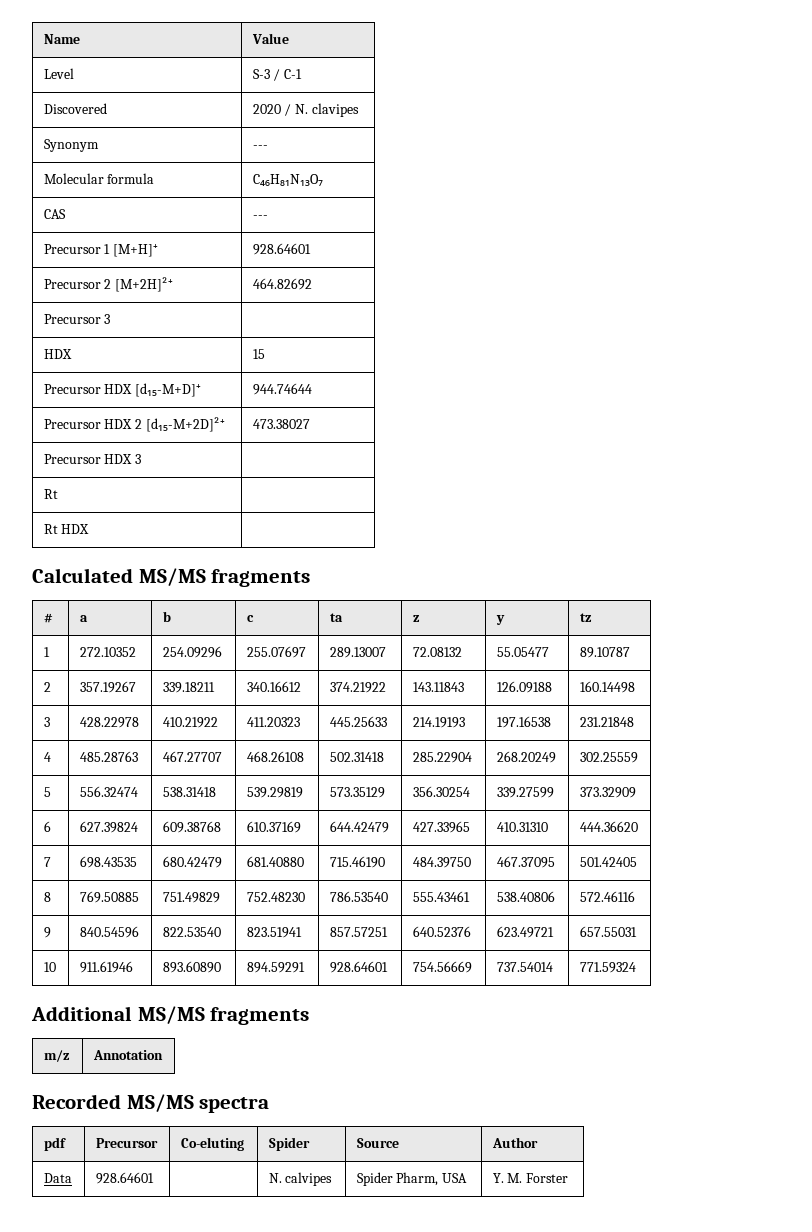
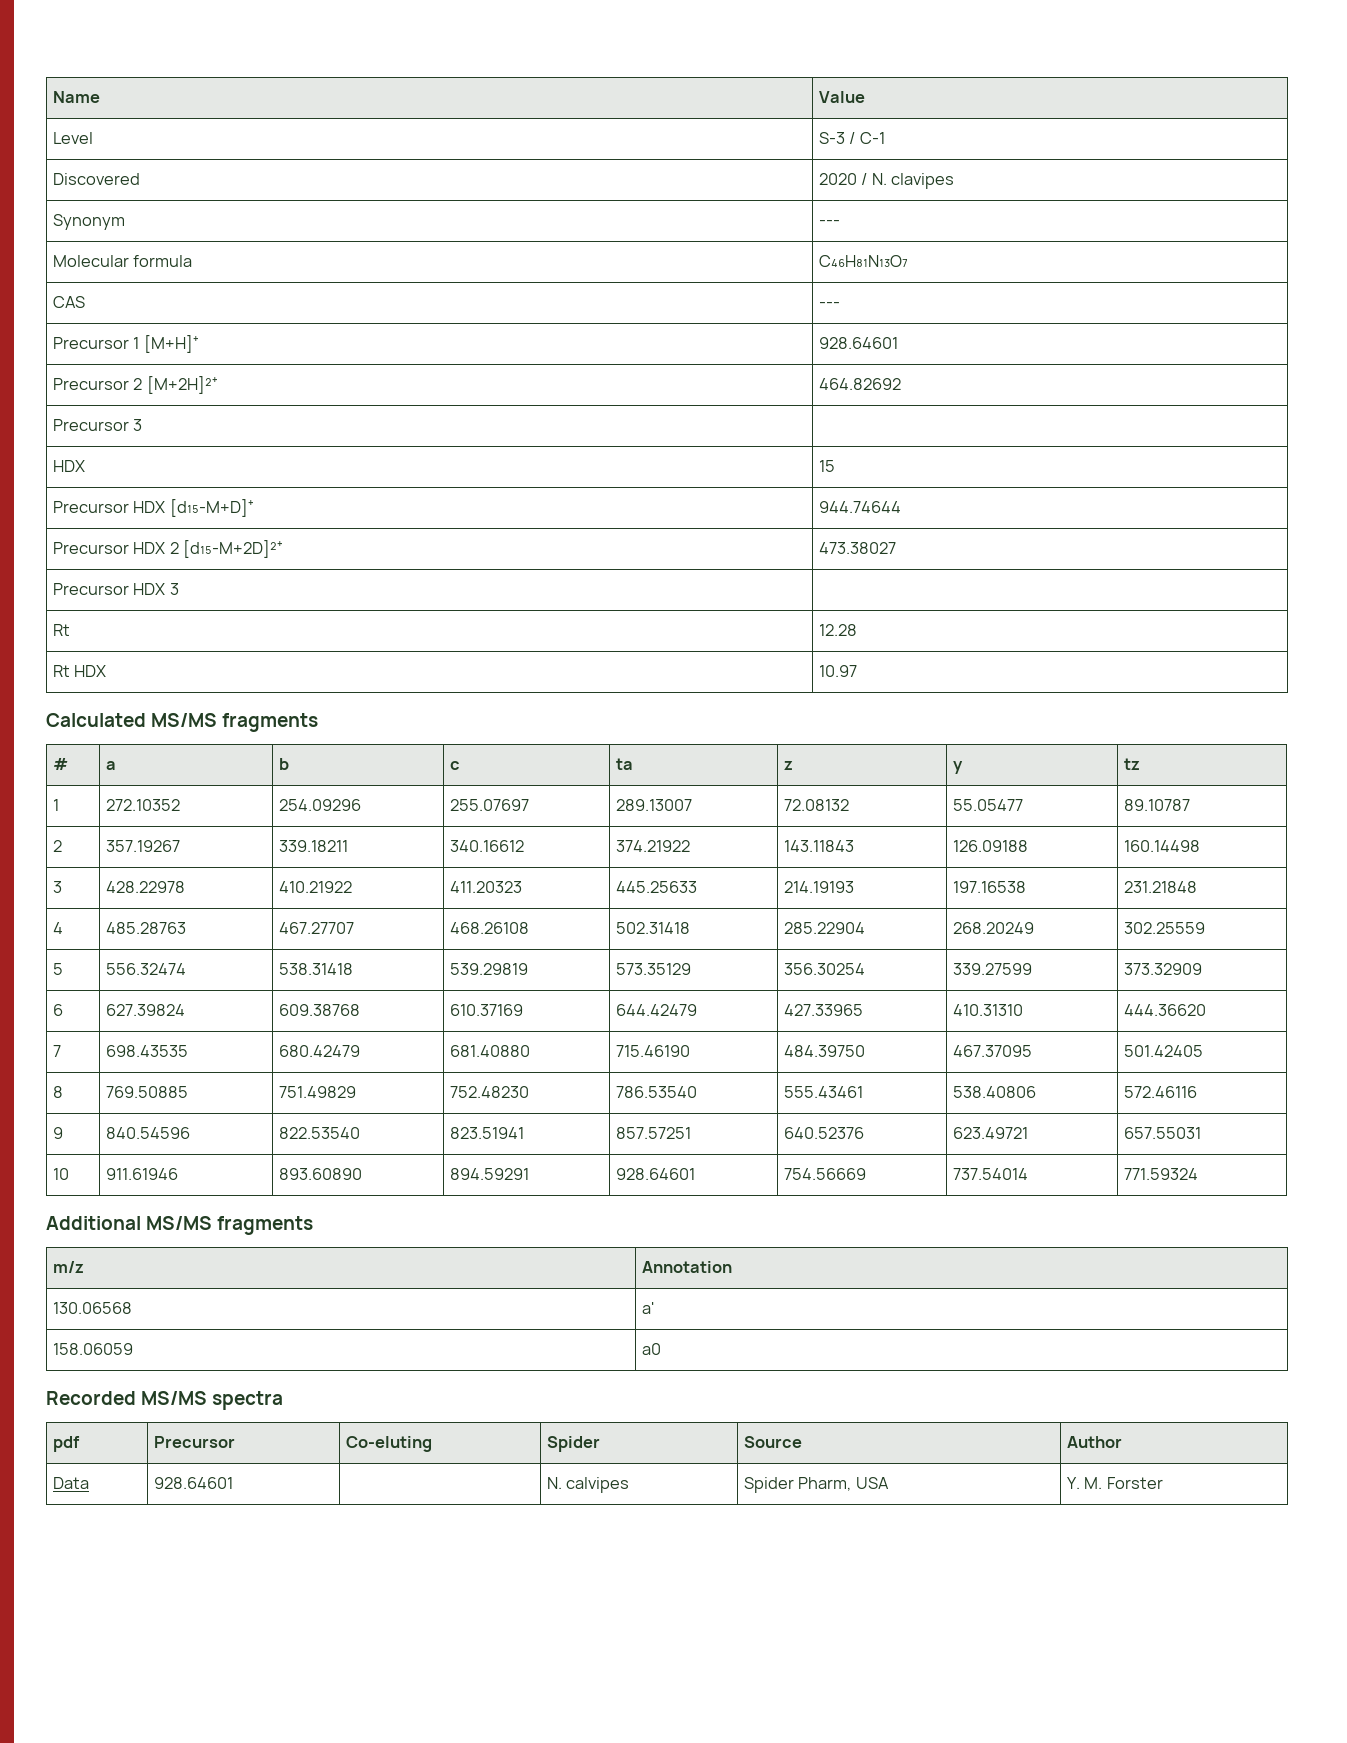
- Rt |
+ Rt | 12.28
- Rt HDX |
+ Rt HDX | 10.97
+ 130.06568 | a'
+ 158.06059 | a0

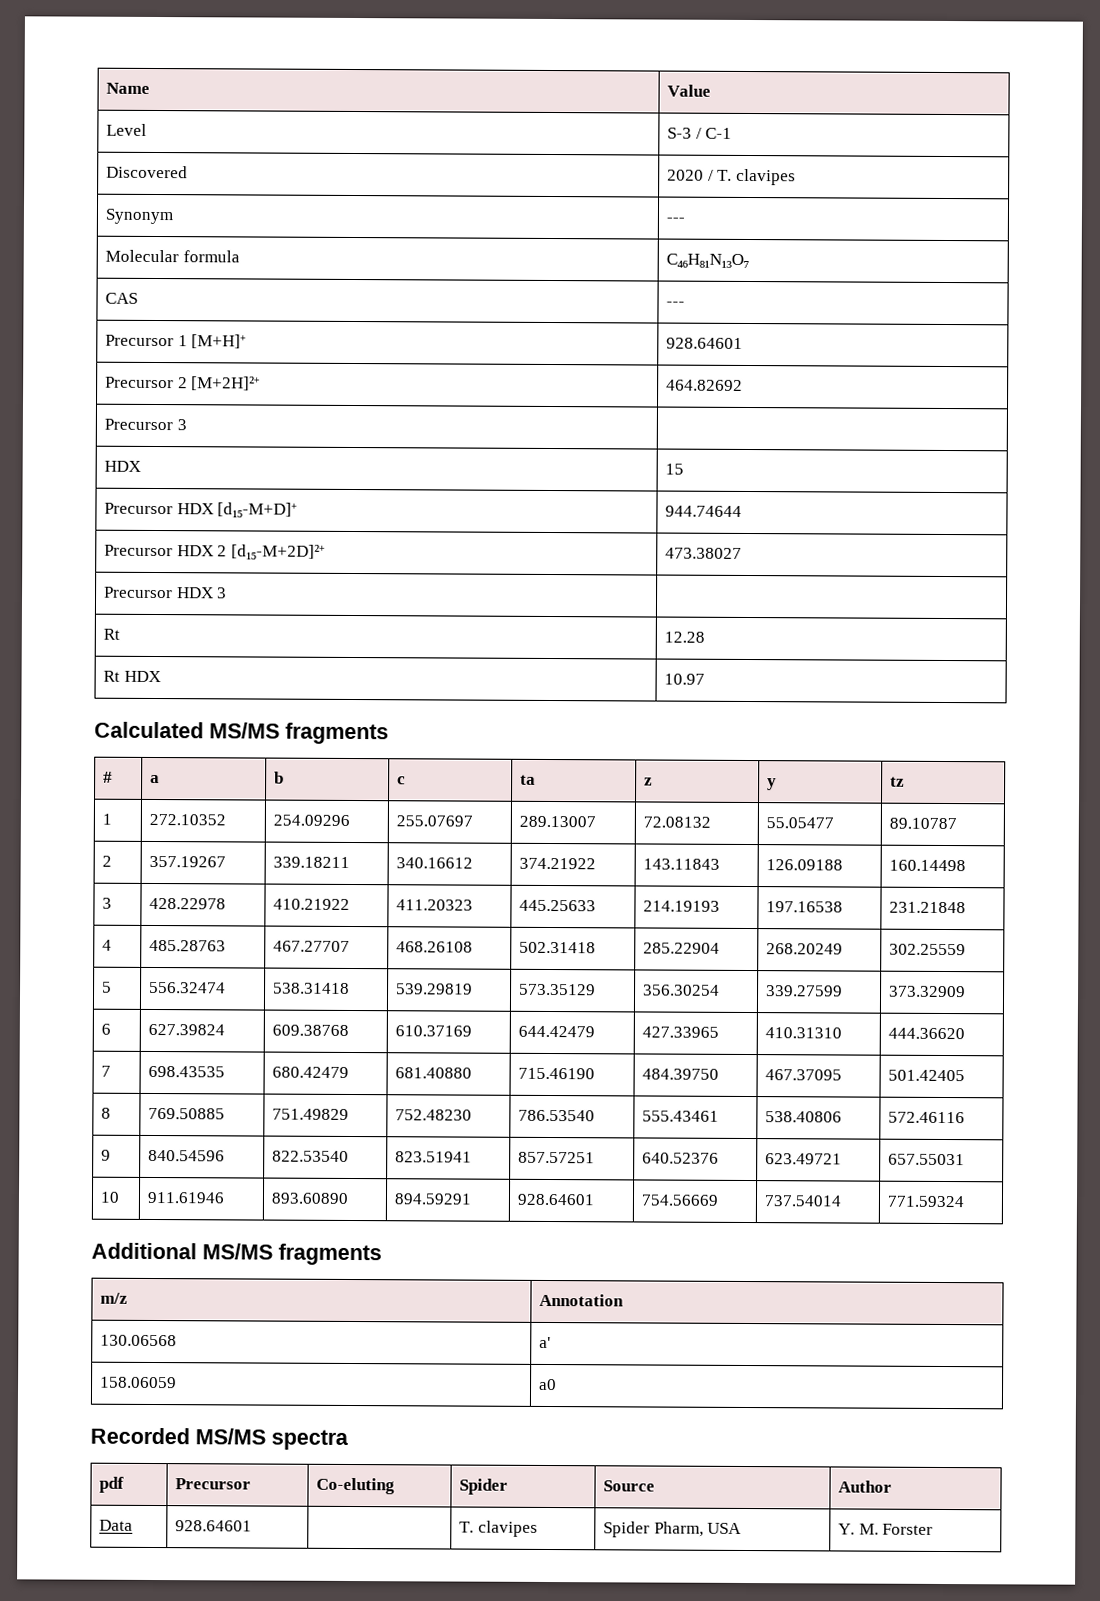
- Discovered | 2020 / N. clavipes
+ Discovered | 2020 / T. clavipes
- Data | 928.64601 | | N. calvipes | Spider Pharm, USA | Y. M. Forster
+ Data | 928.64601 | | T. clavipes | Spider Pharm, USA | Y. M. Forster

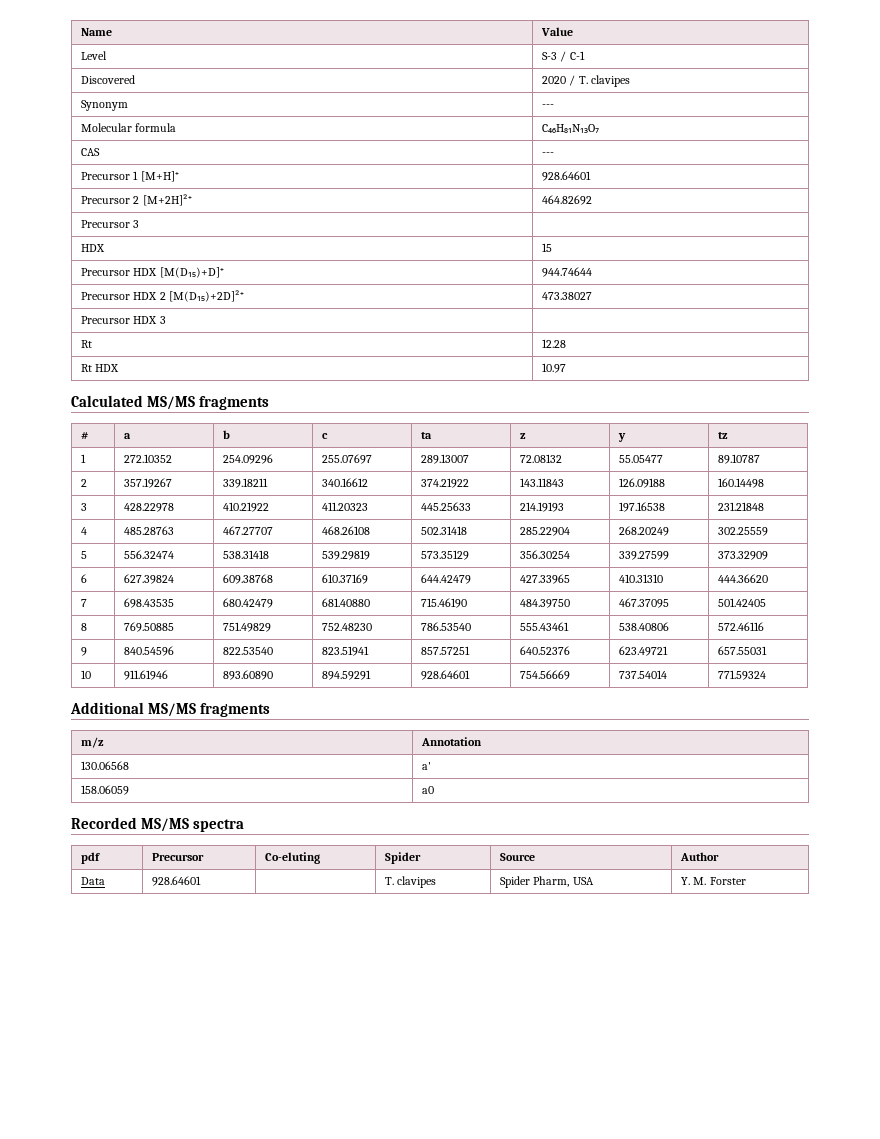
- Precursor HDX [d₁₅-M+D]⁺ | 944.74644
+ Precursor HDX [M(D₁₅)+D]⁺ | 944.74644
- Precursor HDX 2 [d₁₅-M+2D]²⁺ | 473.38027
+ Precursor HDX 2 [M(D₁₅)+2D]²⁺ | 473.38027

